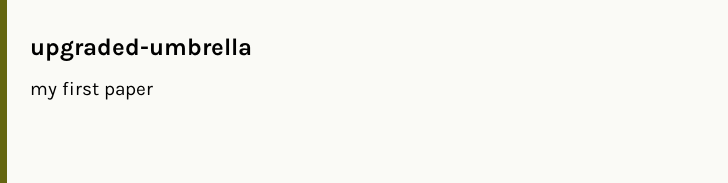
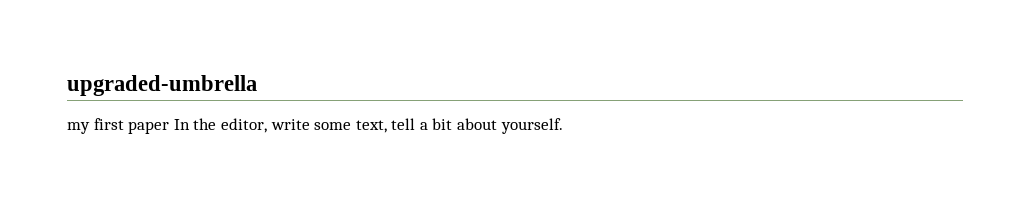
- my first paper
+ my first paper In the editor, write some text, tell a bit about yourself.

